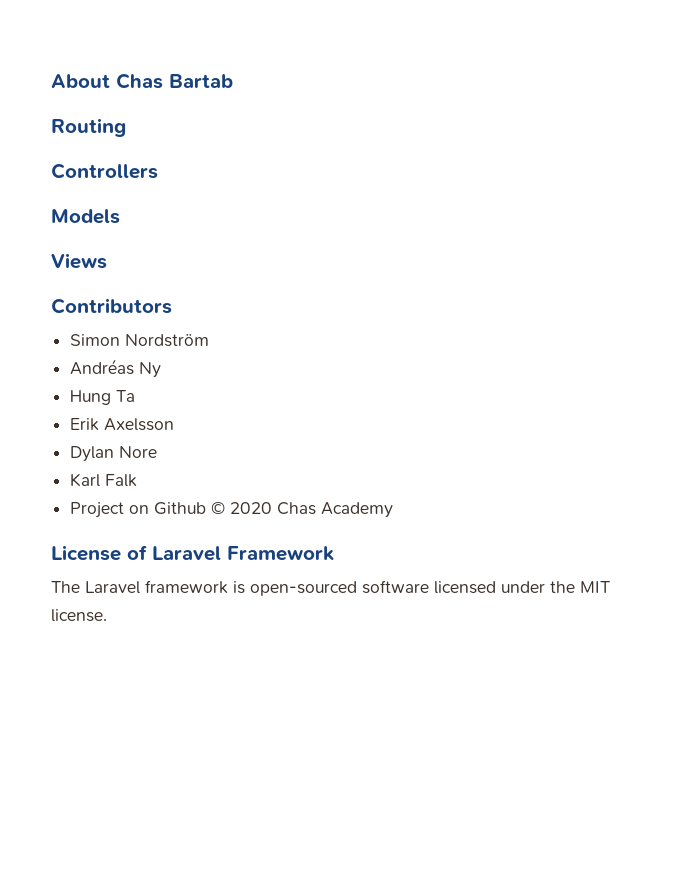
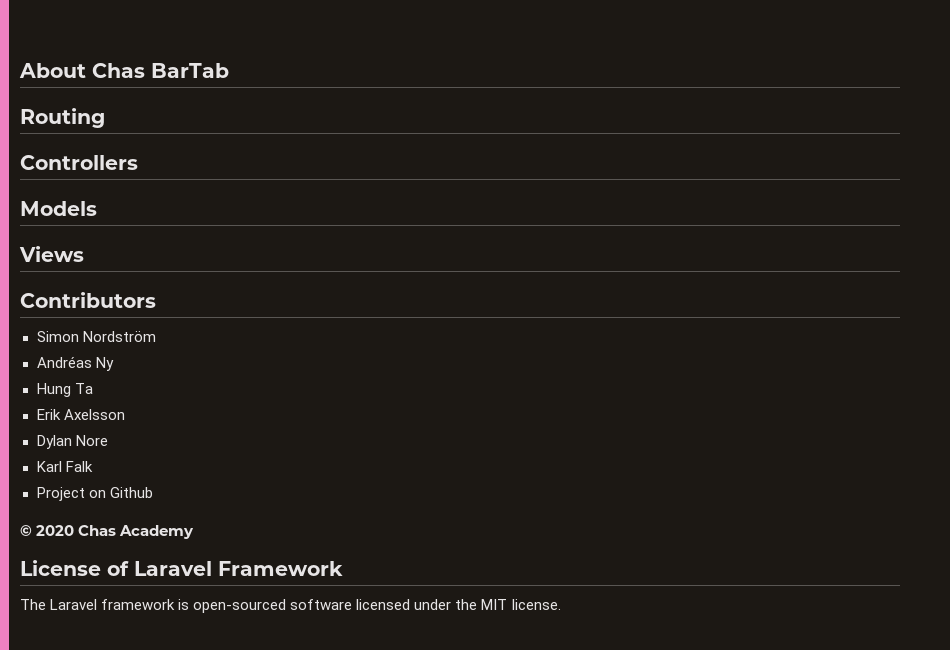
- About Chas Bartab
+ About Chas BarTab
- Project on Github © 2020 Chas Academy
+ Project on Github
+ © 2020 Chas Academy

